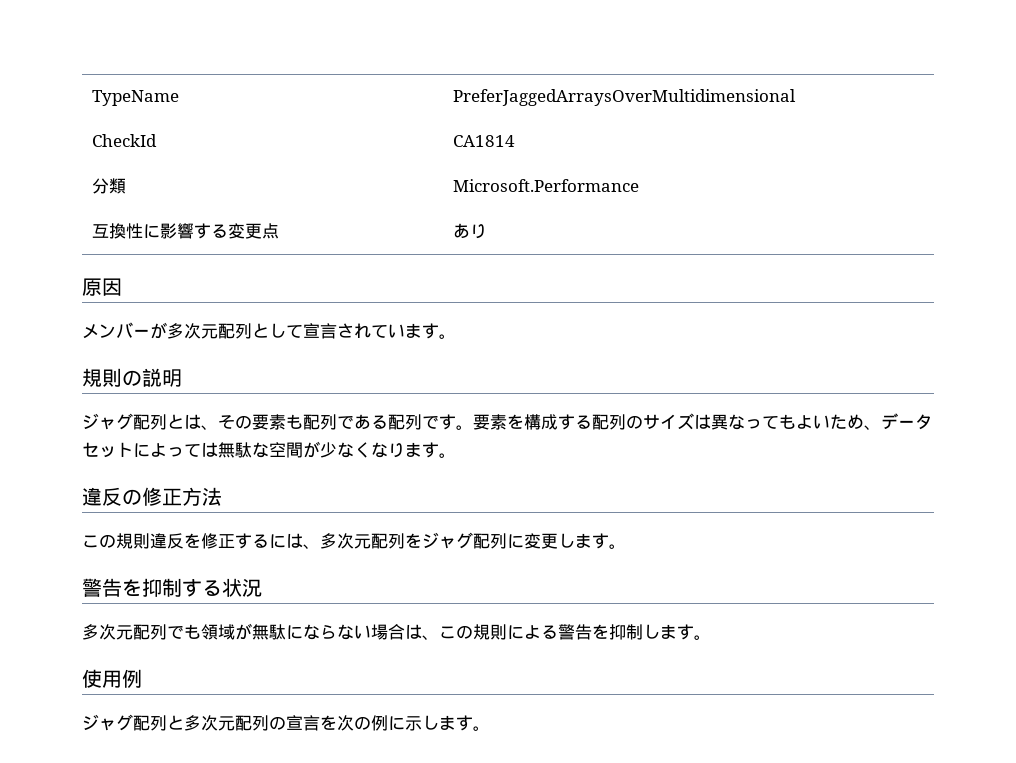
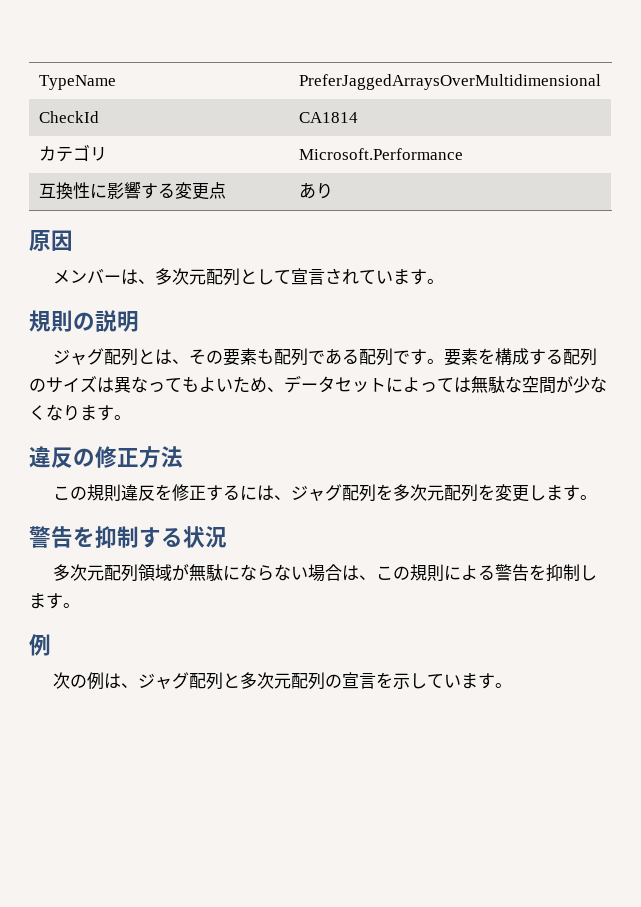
- 分類 | Microsoft.Performance
+ カテゴリ | Microsoft.Performance
- メンバーが多次元配列として宣言されています。
+ メンバーは、多次元配列として宣言されています。
- この規則違反を修正するには、多次元配列をジャグ配列に変更します。
+ この規則違反を修正するには、ジャグ配列を多次元配列を変更します。
- 多次元配列でも領域が無駄にならない場合は、この規則による警告を抑制します。
- 使用例
+ 多次元配列領域が無駄にならない場合は、この規則による警告を抑制します。
+ 例
- ジャグ配列と多次元配列の宣言を次の例に示します。
+ 次の例は、ジャグ配列と多次元配列の宣言を示しています。

